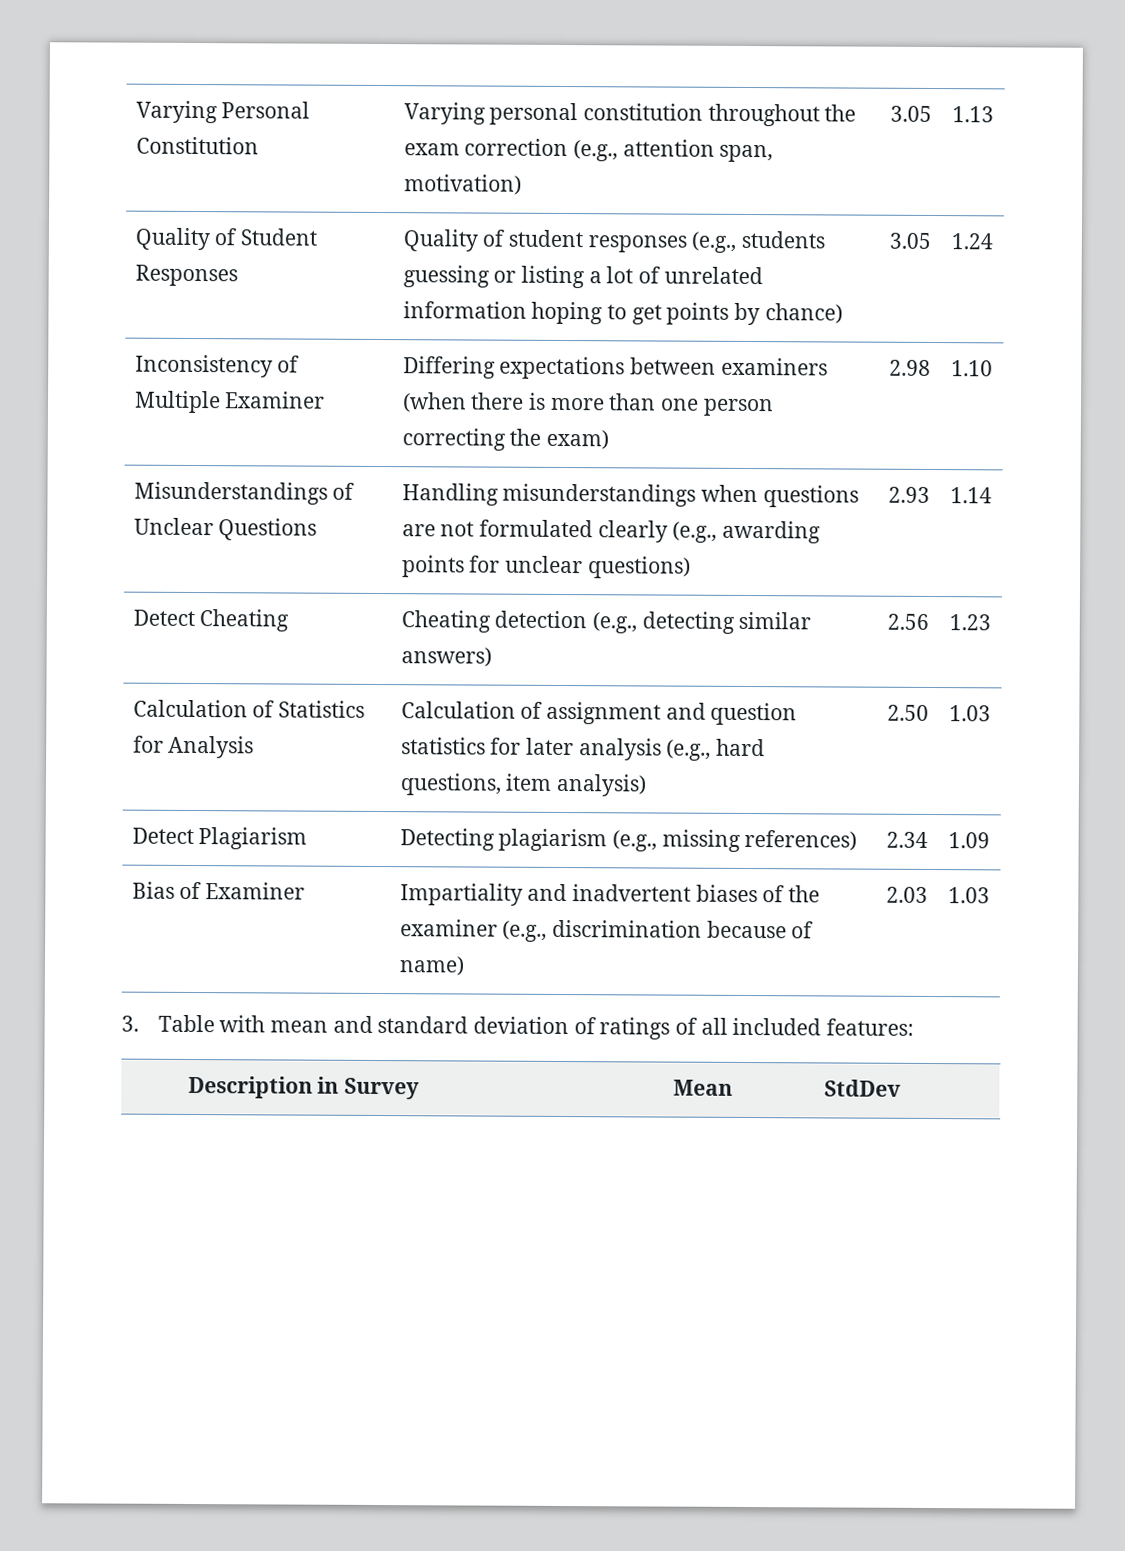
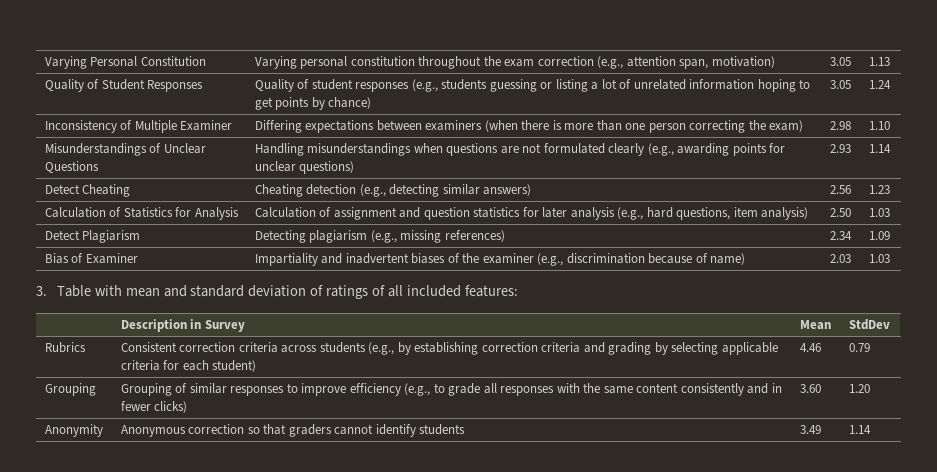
+ Rubrics | Consistent correction criteria across students (e.g., by establishing correction criteria and grading by selecting applicable criteria for each student) | 4.46 | 0.79
+ Grouping | Grouping of similar responses to improve efficiency (e.g., to grade all responses with the same content consistently and in fewer clicks) | 3.60 | 1.20
+ Anonymity | Anonymous correction so that graders cannot identify students | 3.49 | 1.14

